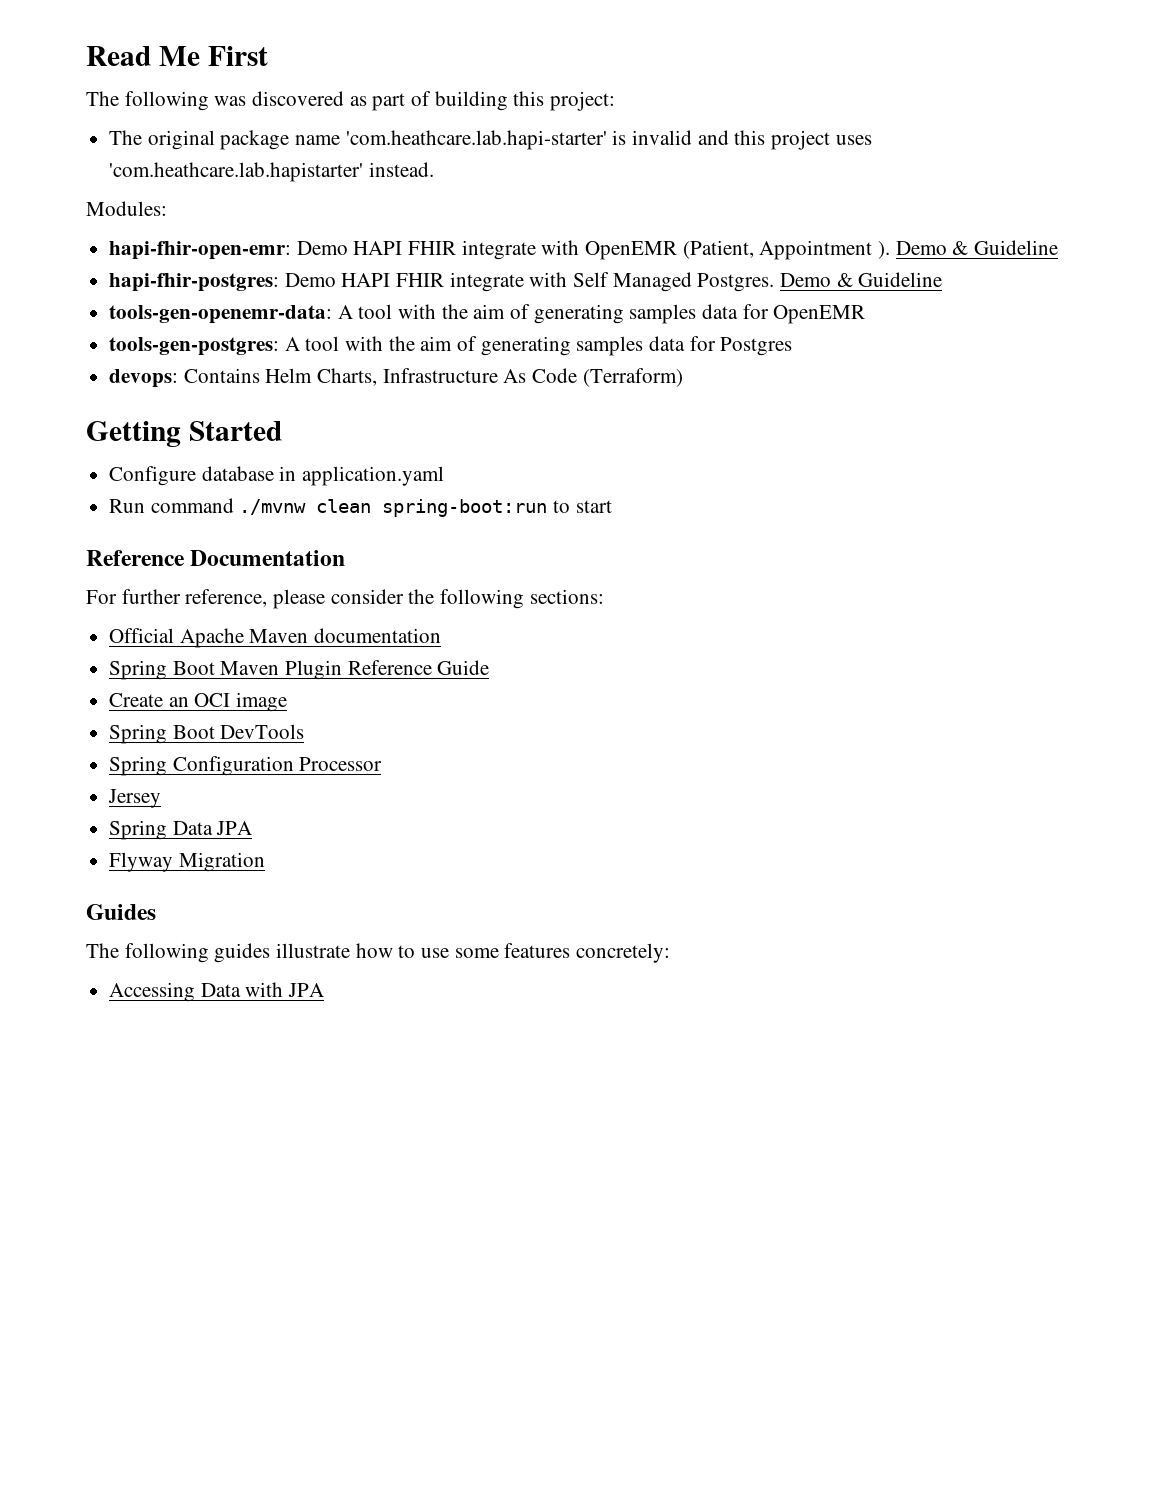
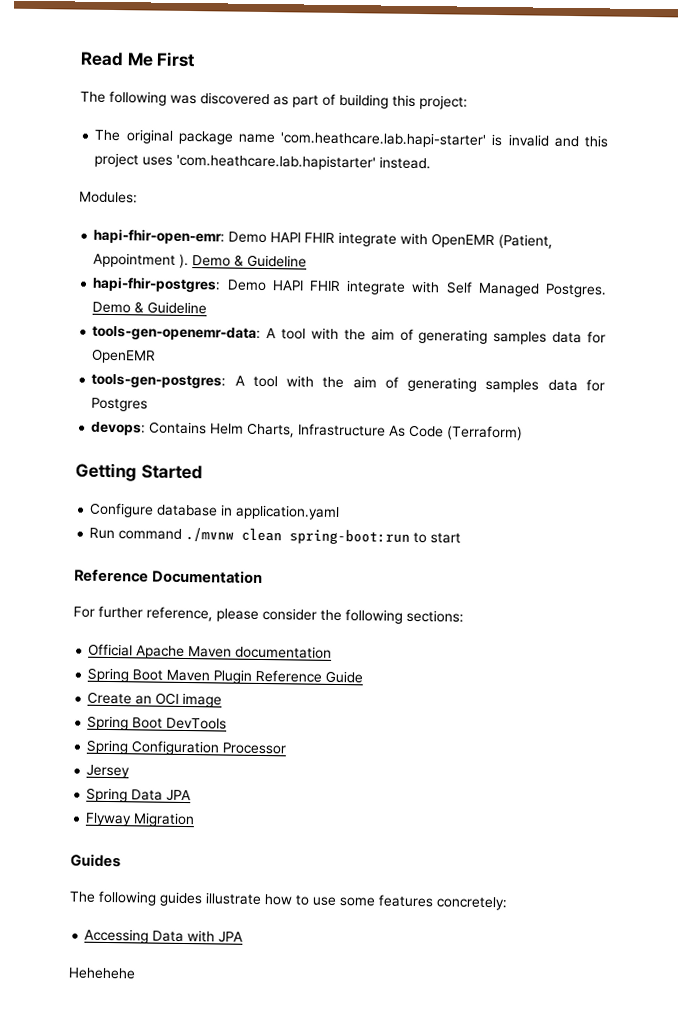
+ Hehehehe

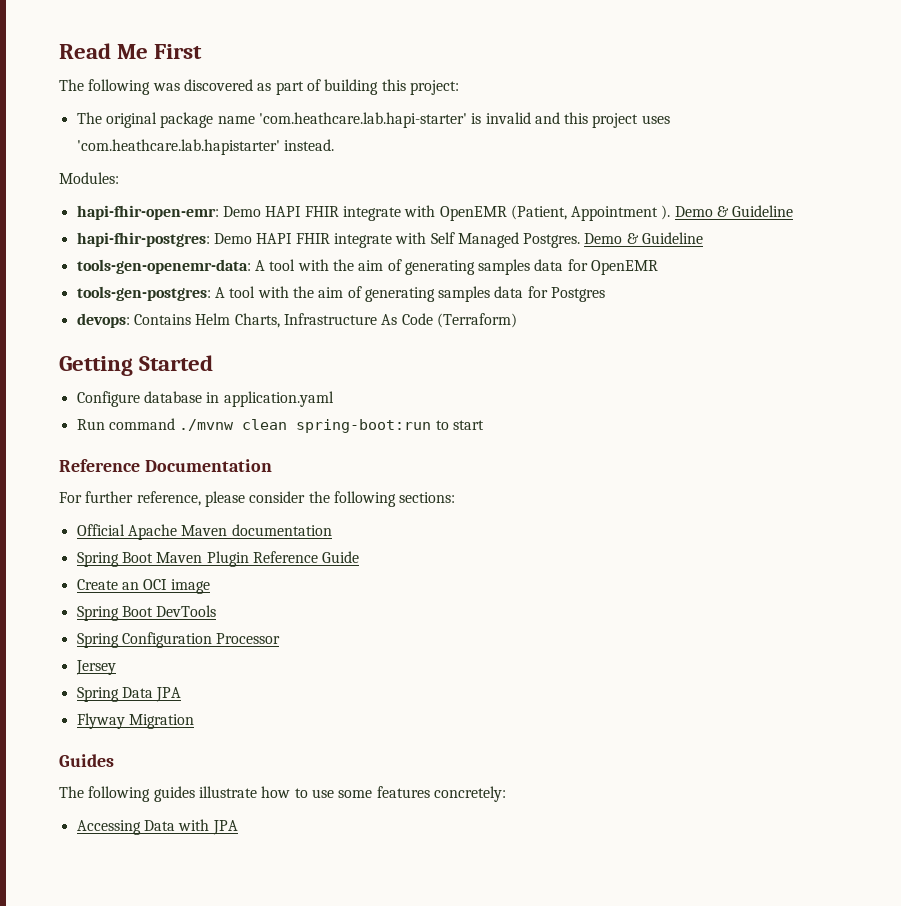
- Hehehehe

